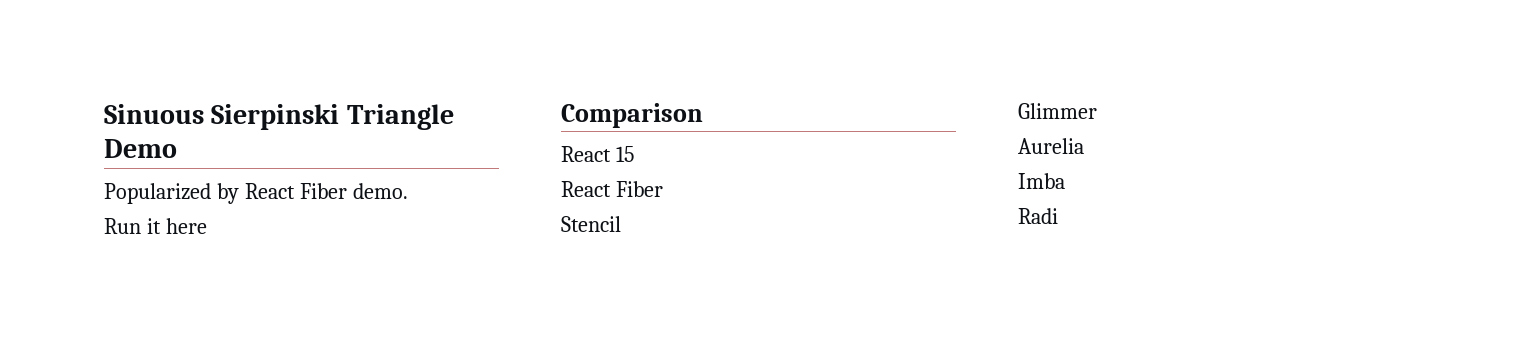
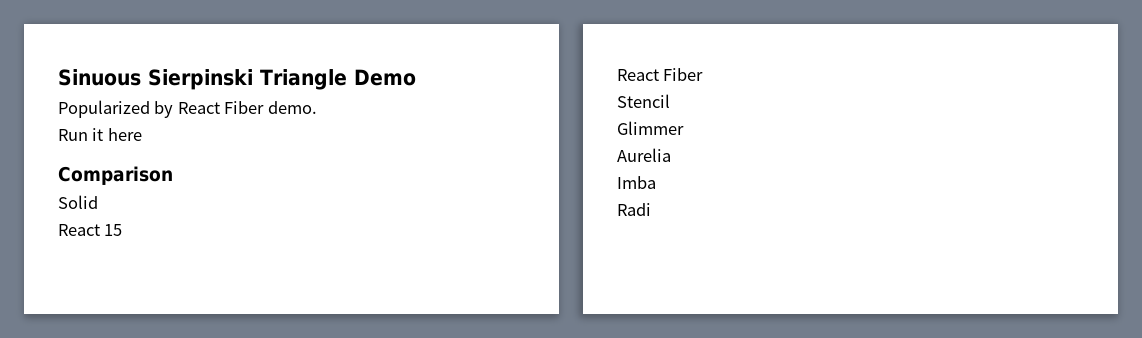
+ Solid

